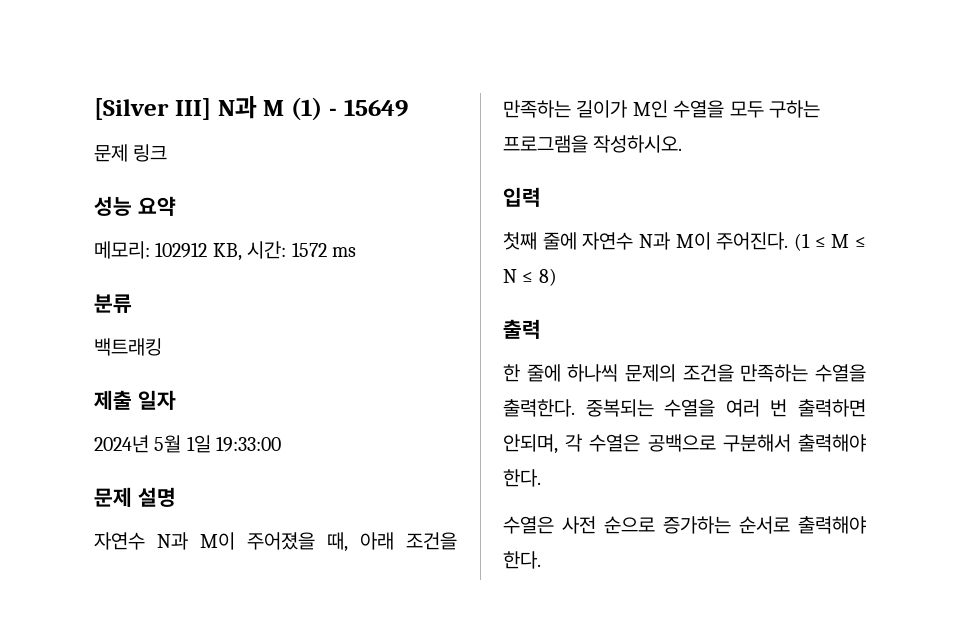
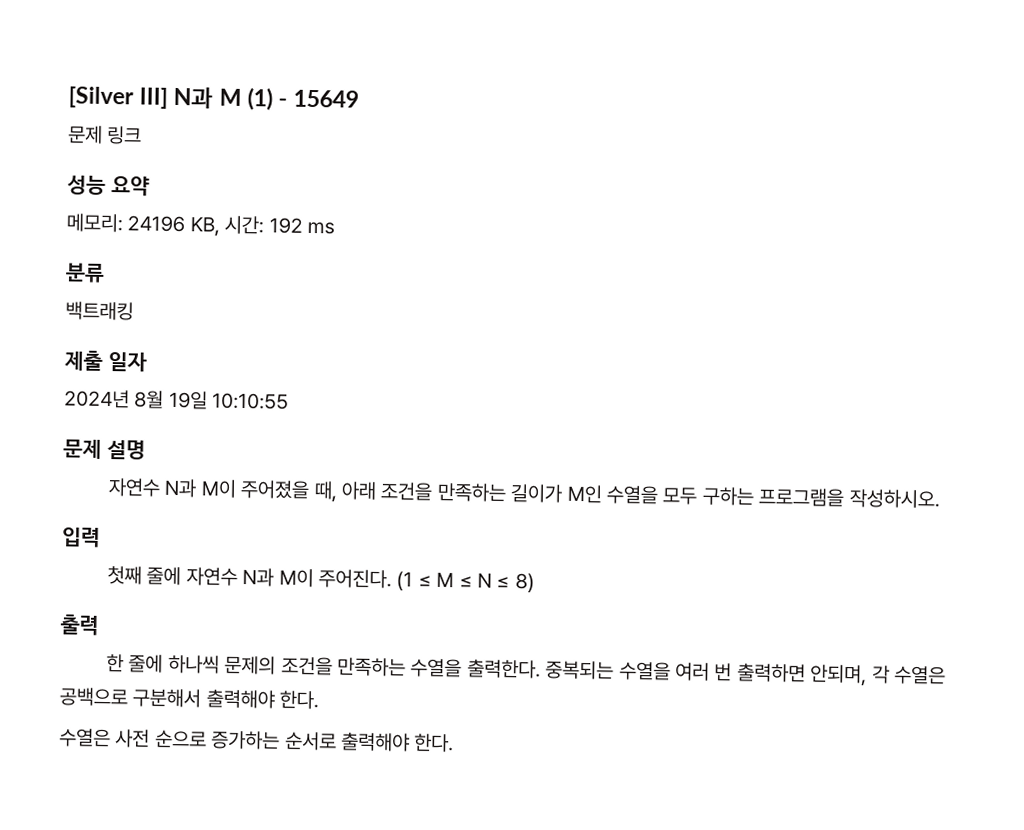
- 메모리: 102912 KB, 시간: 1572 ms
+ 메모리: 24196 KB, 시간: 192 ms
- 2024년 5월 1일 19:33:00
+ 2024년 8월 19일 10:10:55

